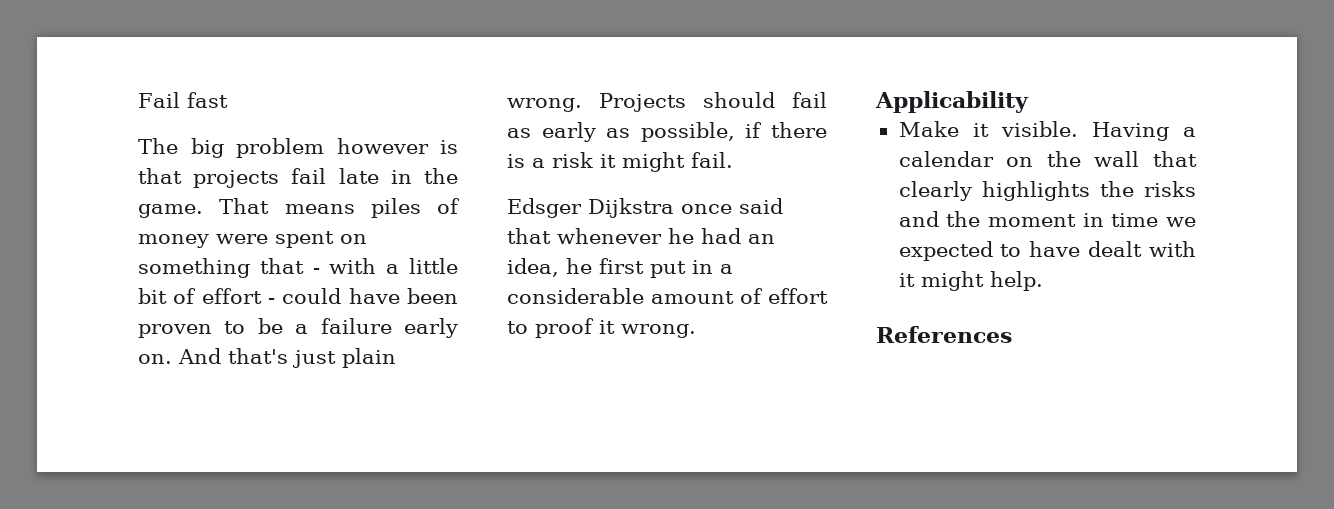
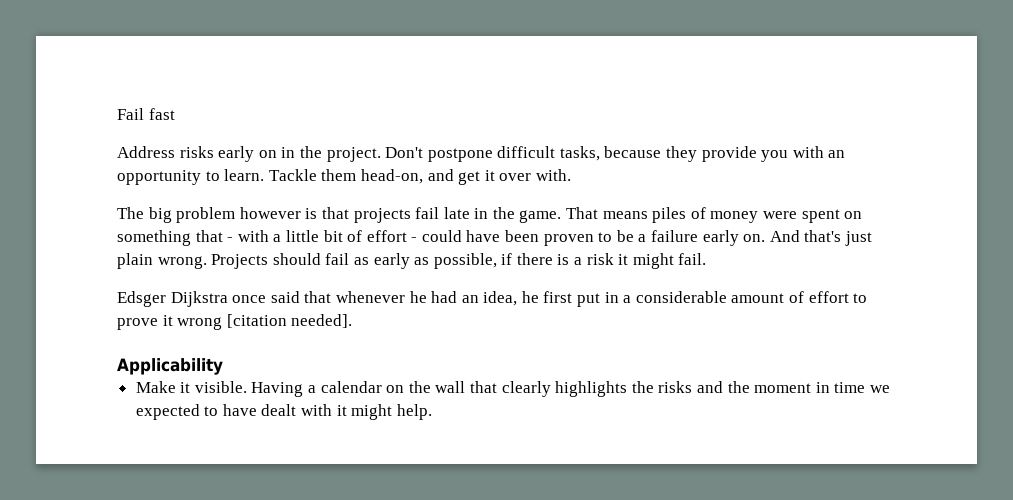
+ Address risks early on in the project. Don't postpone difficult tasks, because they provide you with an opportunity to learn. Tackle them head-on, and get it over with.
- Edsger Dijkstra once said that whenever he had an idea, he first put in a considerable amount of effort to proof it wrong.
+ Edsger Dijkstra once said that whenever he had an idea, he first put in a considerable amount of effort to prove it wrong [citation needed].
- References

